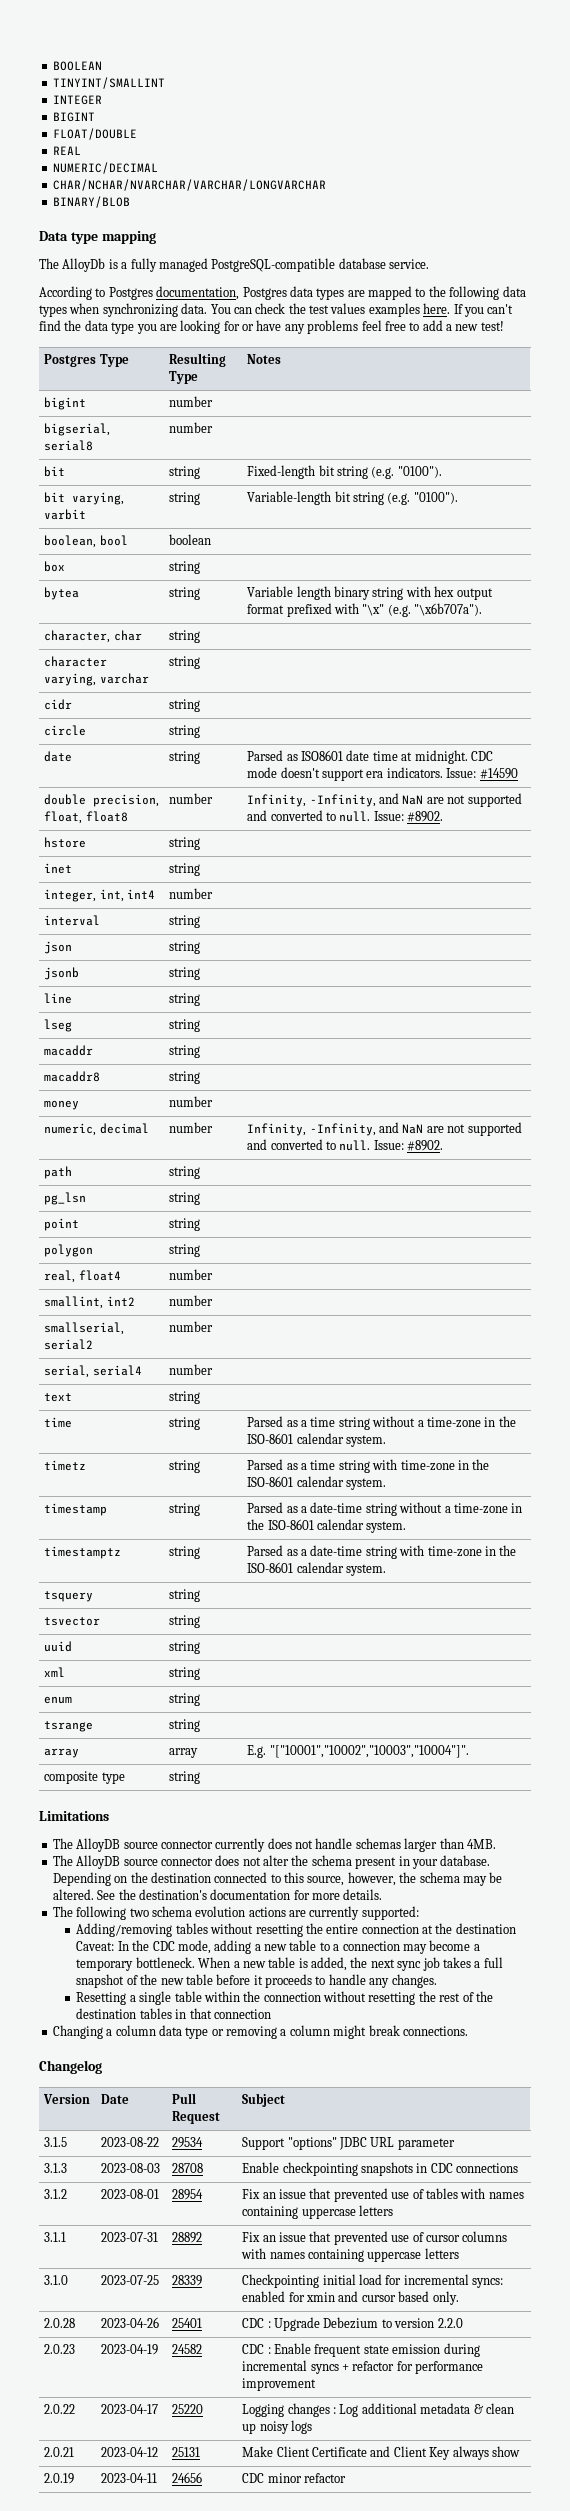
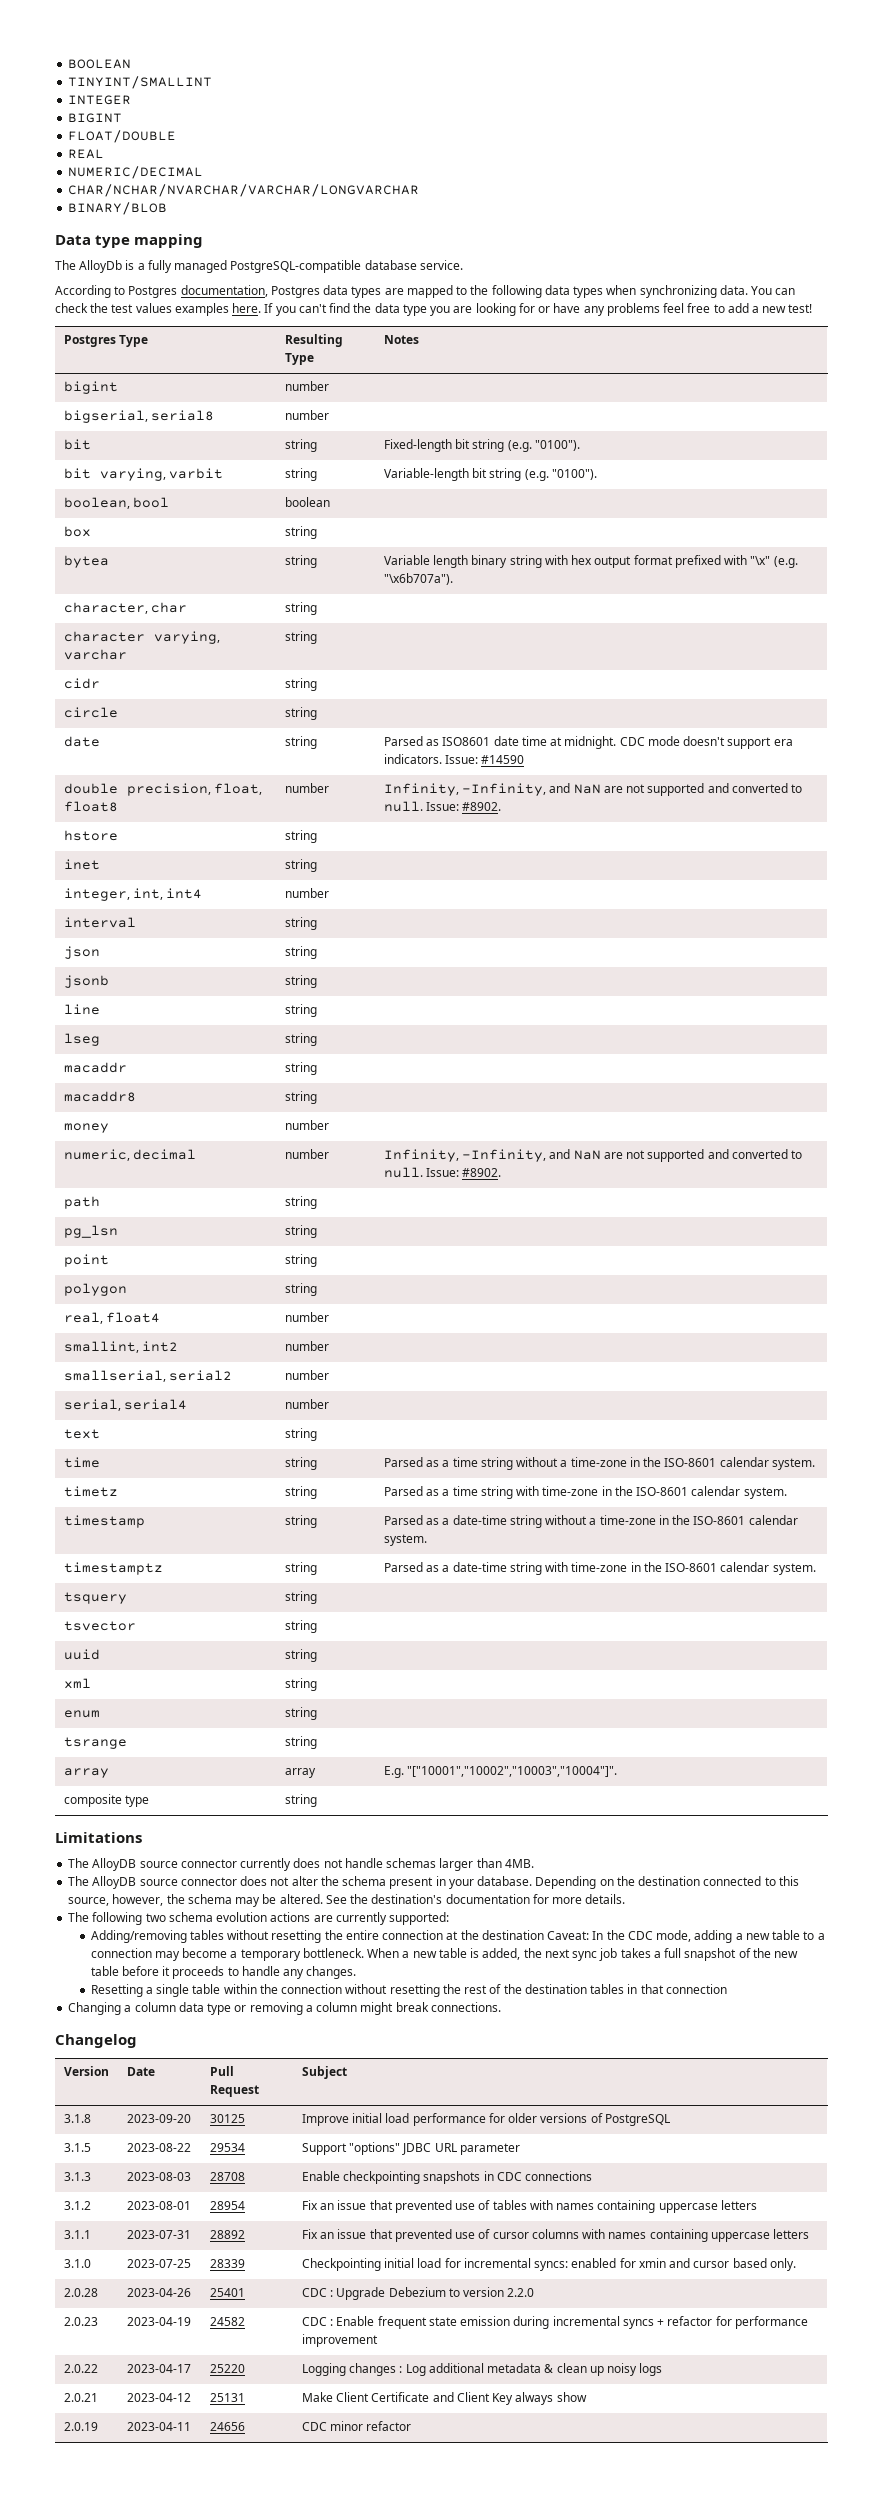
+ 3.1.8 | 2023-09-20 | 30125 | Improve initial load performance for older versions of PostgreSQL

